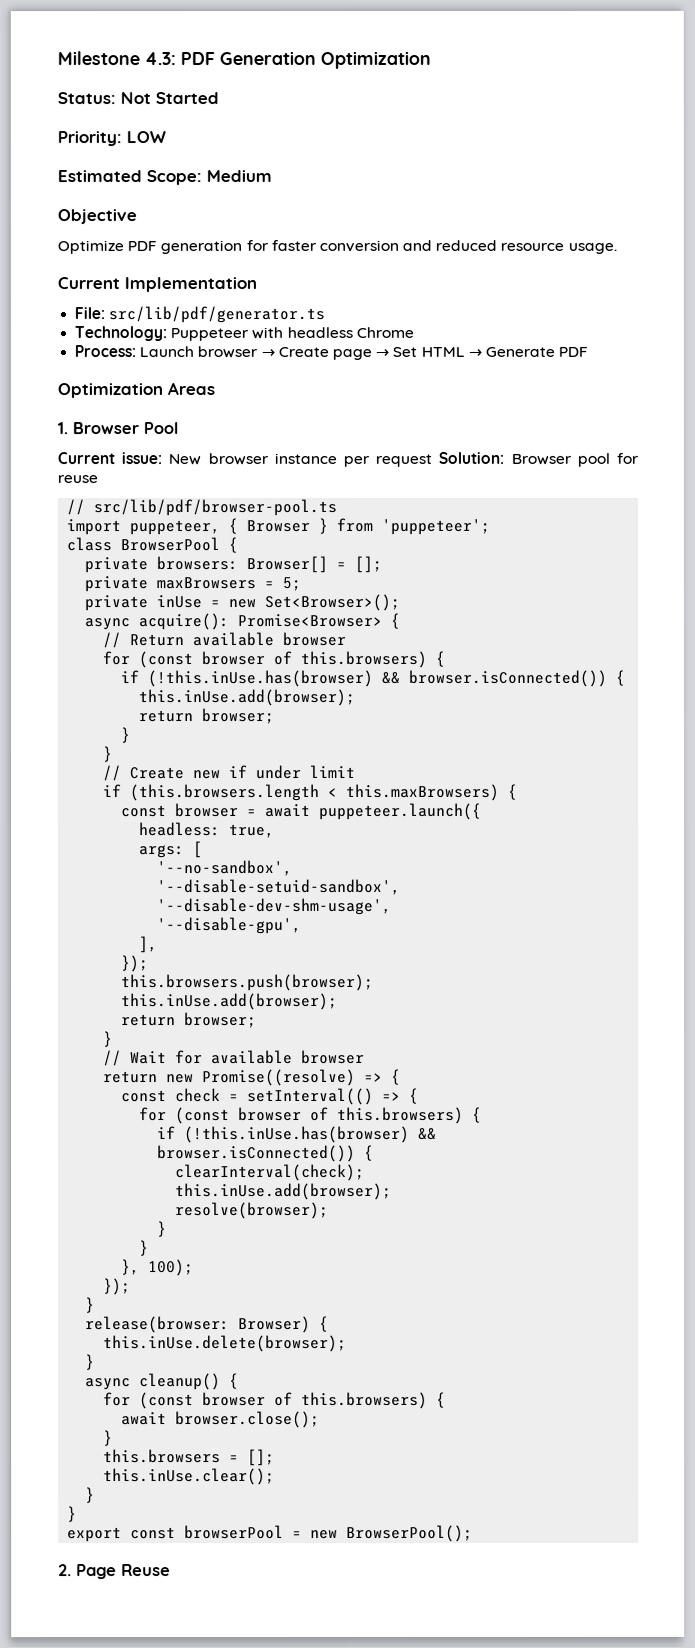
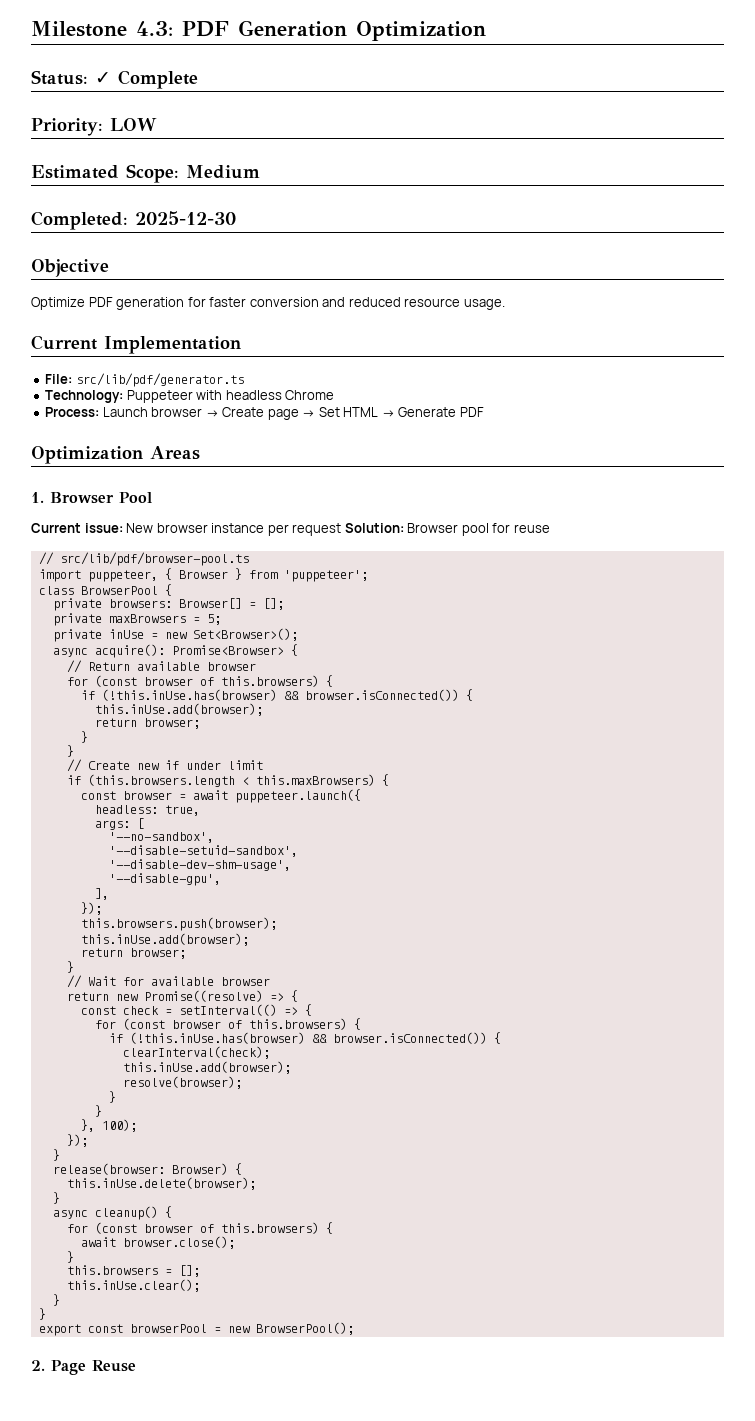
- Status: Not Started
+ Status: ✓ Complete
+ Completed: 2025-12-30

